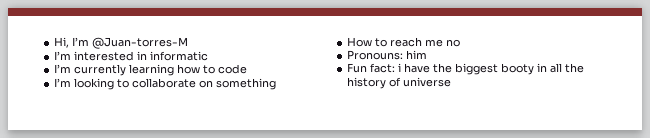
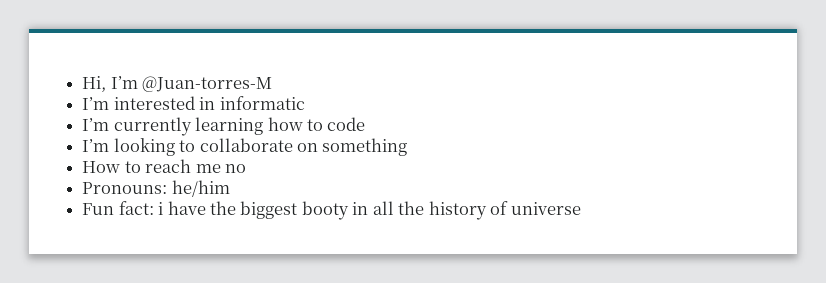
- Pronouns: him
+ Pronouns: he/him

